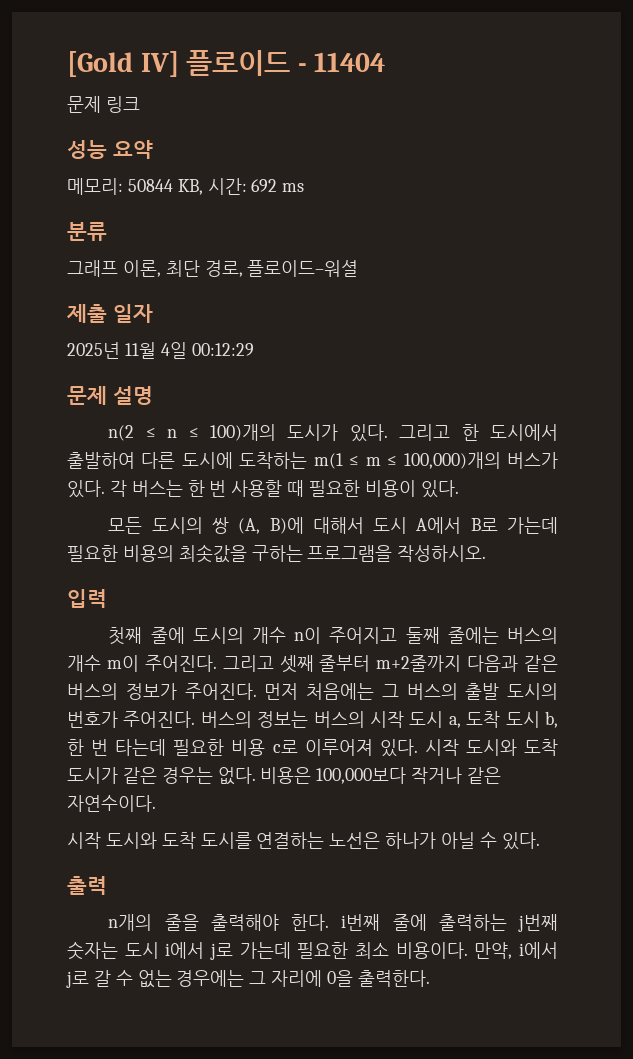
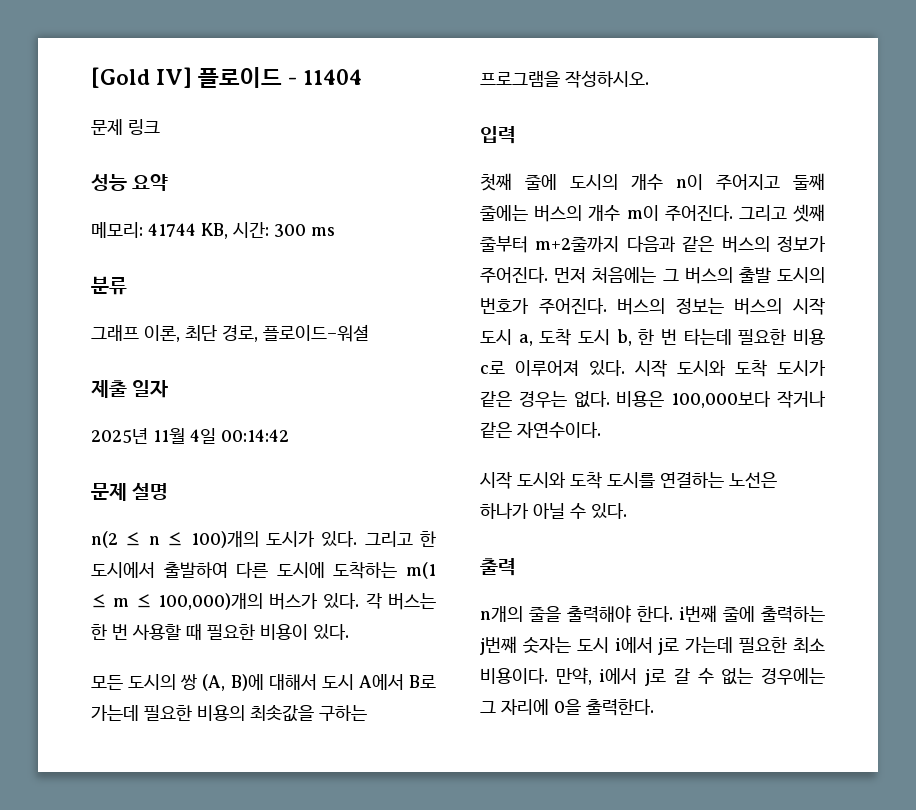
- 메모리: 50844 KB, 시간: 692 ms
+ 메모리: 41744 KB, 시간: 300 ms
- 2025년 11월 4일 00:12:29
+ 2025년 11월 4일 00:14:42

